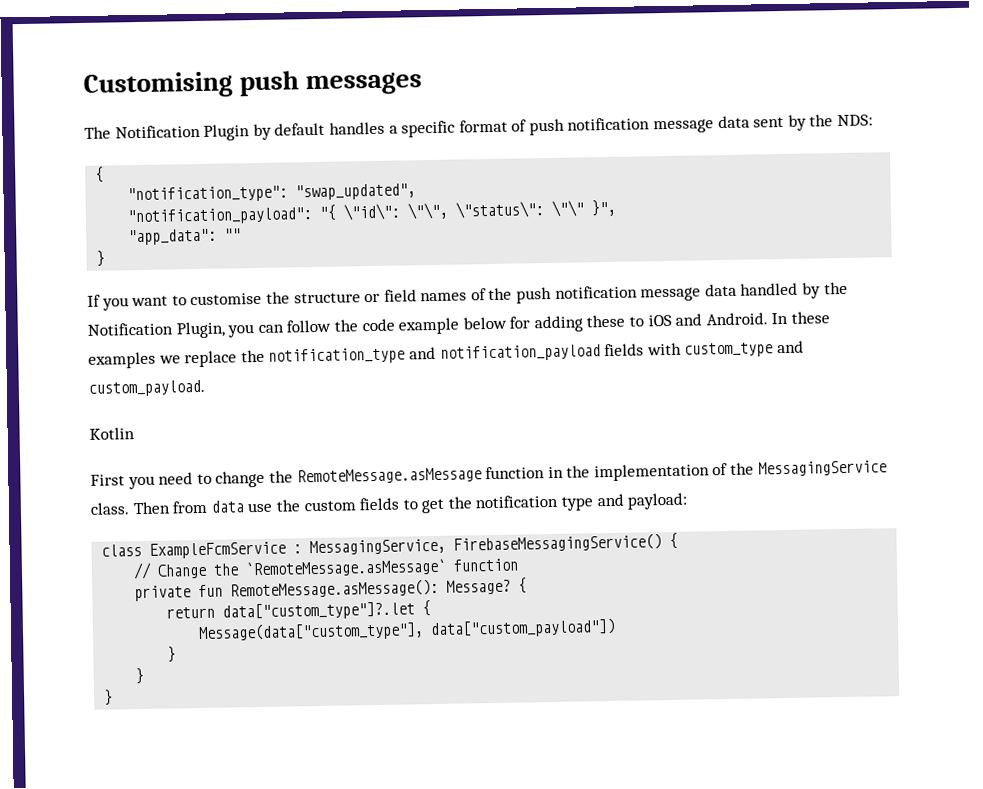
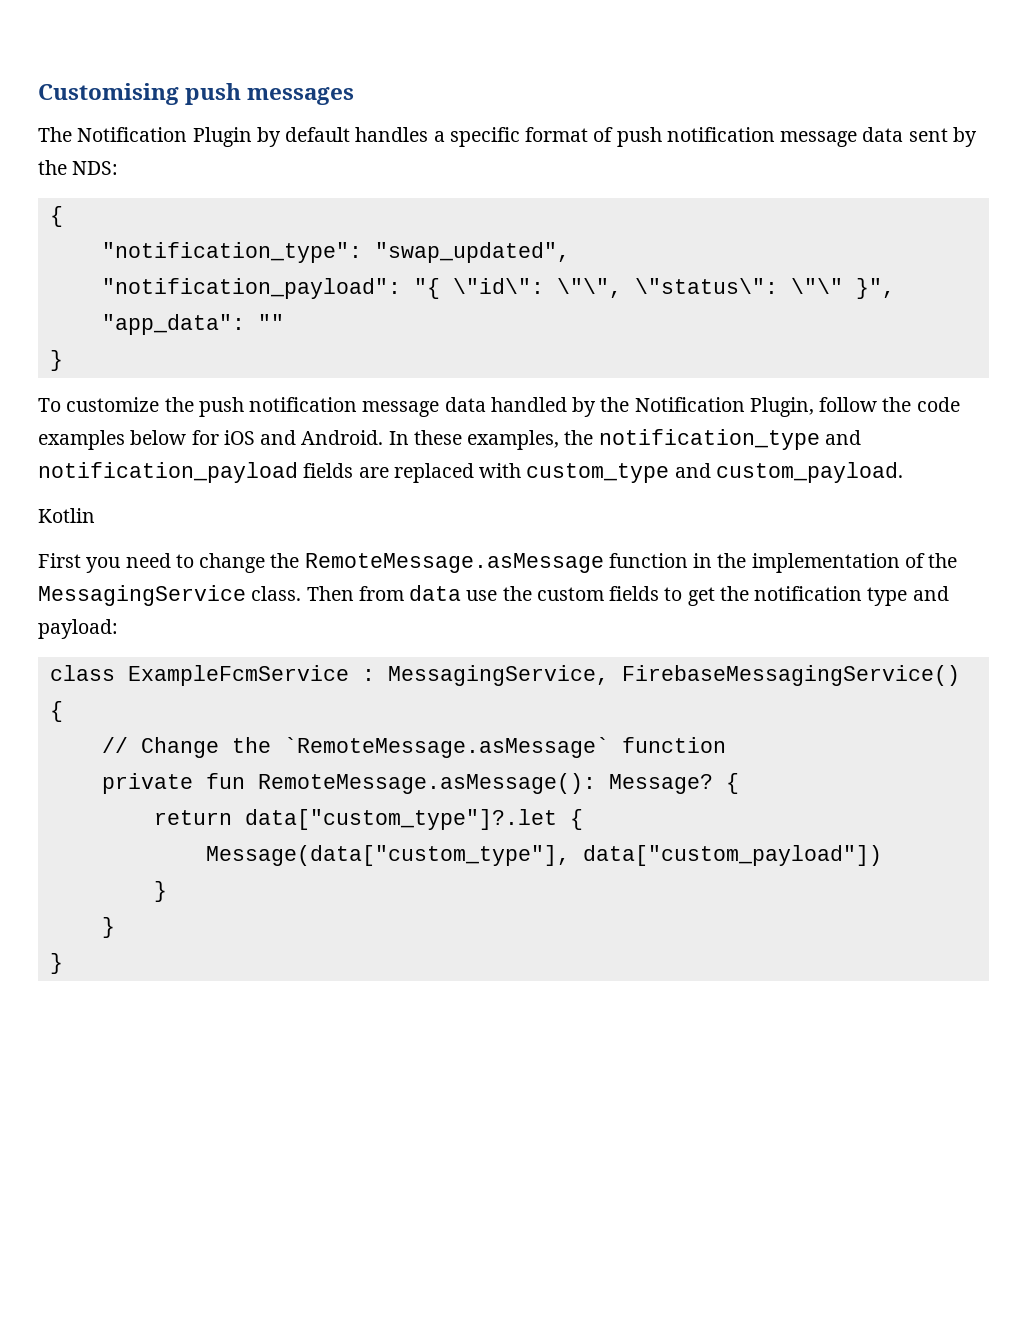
- If you want to customise the structure or field names of the push notification message data handled by the Notification Plugin, you can follow the code example below for adding these to iOS and Android.
+ To customize the push notification message data handled by the Notification Plugin, follow the code examples below for iOS and Android.
- In these examples we replace the notification_type and notification_payload fields with custom_type and custom_payload.
+ In these examples, the notification_type and notification_payload fields are replaced with custom_type and custom_payload.

